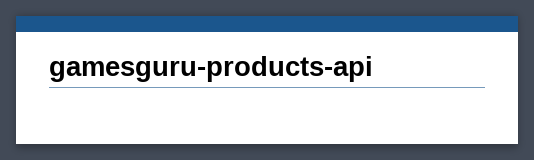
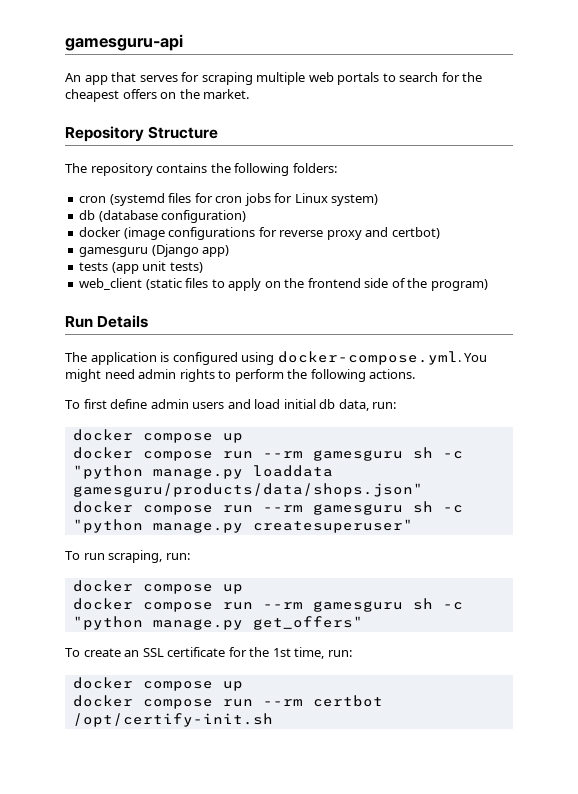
- gamesguru-products-api
+ gamesguru-api
+ An app that serves for scraping multiple web portals to search for the cheapest offers on the market.
+ Repository Structure
+ The repository contains the following folders:
+ cron (systemd files for cron jobs for Linux system)
+ db (database configuration)
+ docker (image configurations for reverse proxy and certbot)
+ gamesguru (Django app)
+ tests (app unit tests)
+ web_client (static files to apply on the frontend side of the program)
+ Run Details
+ The application is configured using docker-compose.yml. You might need admin rights to perform the following actions.
+ To first define admin users and load initial db data, run:
+ docker compose up
+ docker compose run --rm gamesguru sh -c "python manage.py loaddata gamesguru/products/data/shops.json"
+ docker compose run --rm gamesguru sh -c "python manage.py createsuperuser"
+ To run scraping, run:
+ docker compose up
+ docker compose run --rm gamesguru sh -c "python manage.py get_offers"
+ To create an SSL certificate for the 1st time, run:
+ docker compose up
+ docker compose run --rm certbot /opt/certify-init.sh

